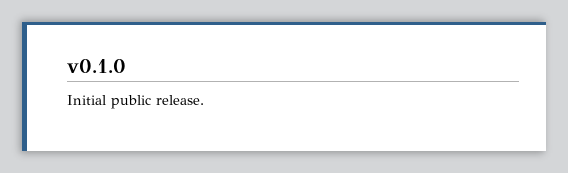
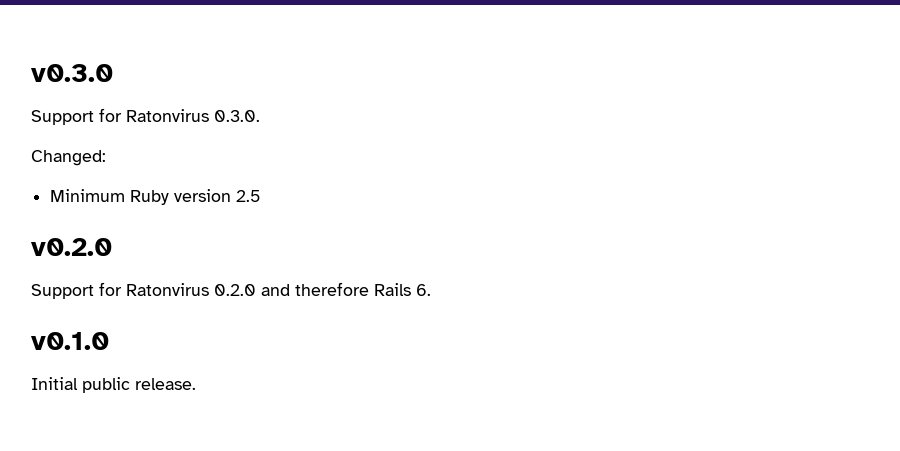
+ v0.3.0
+ Support for Ratonvirus 0.3.0.
+ Changed:
+ Minimum Ruby version 2.5
+ v0.2.0
+ Support for Ratonvirus 0.2.0 and therefore Rails 6.

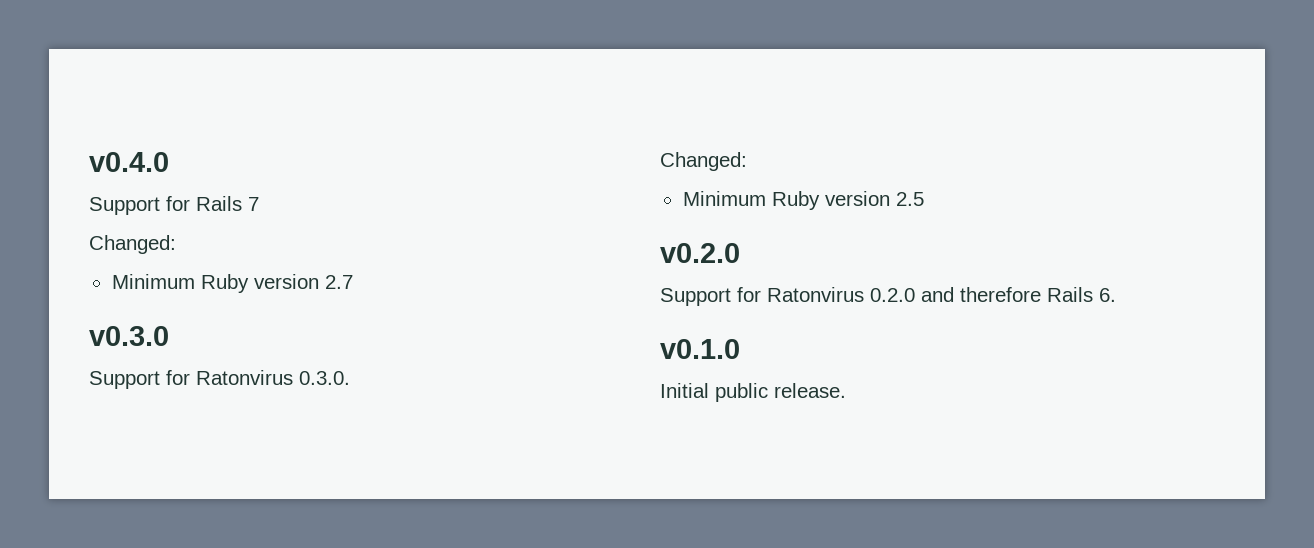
+ v0.4.0
+ Support for Rails 7
+ Changed:
+ Minimum Ruby version 2.7

